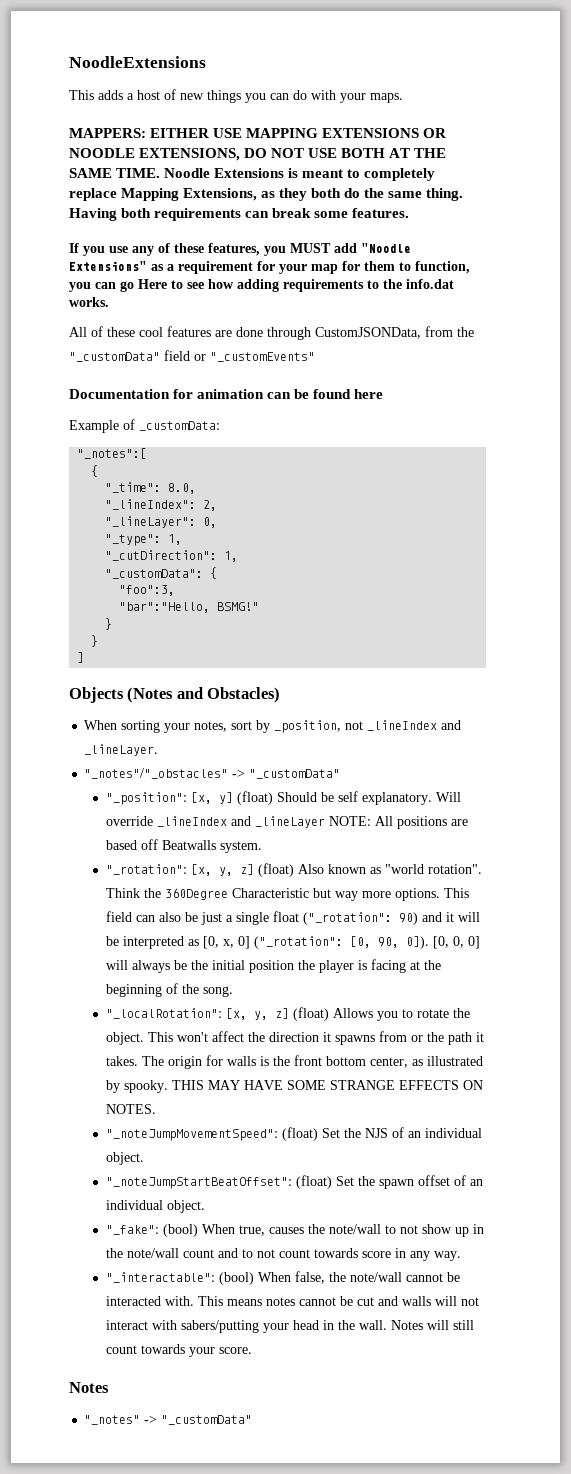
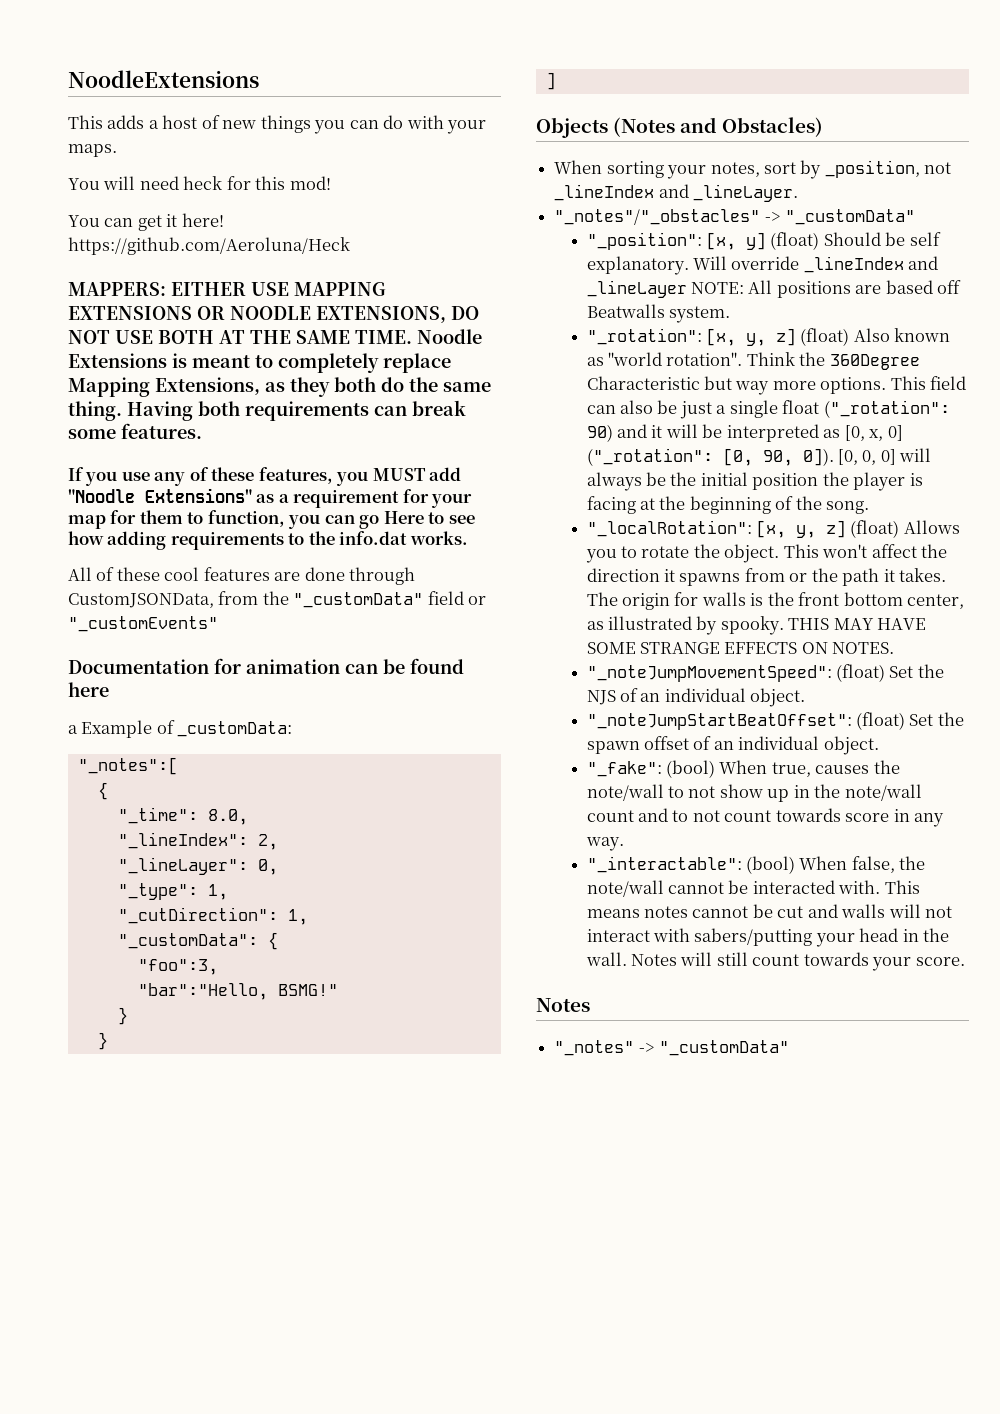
+ You will need heck for this mod!
+ You can get it here! https://github.com/Aeroluna/Heck
- Example of _customData:
+ a Example of _customData:

